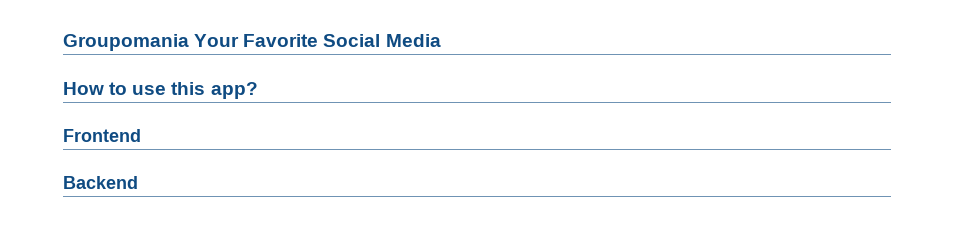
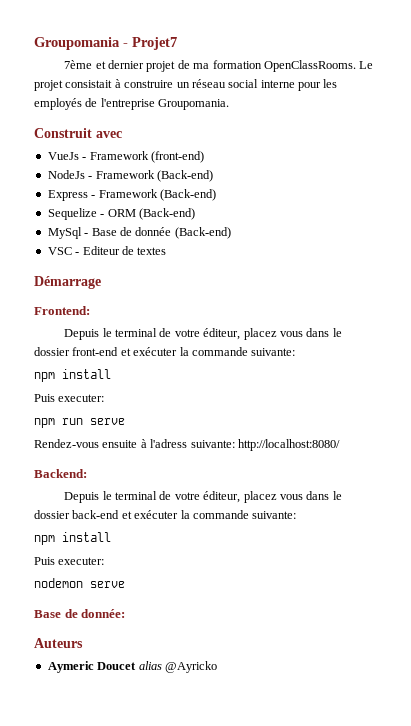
- Groupomania Your Favorite Social Media
- How to use this app?
- Frontend
- Backend
+ Groupomania - Projet7
+ 7ème et dernier projet de ma formation OpenClassRooms. Le projet consistait à construire un réseau social interne pour les employés de l'entreprise Groupomania.
+ Construit avec
+ VueJs - Framework (front-end)
+ NodeJs - Framework (Back-end)
+ Express - Framework (Back-end)
+ Sequelize - ORM (Back-end)
+ MySql - Base de donnée (Back-end)
+ VSC - Editeur de textes
+ Démarrage
+ Frontend:
+ Depuis le terminal de votre éditeur, placez vous dans le dossier front-end et exécuter la commande suivante:
+ npm install
+ Puis executer:
+ npm run serve
+ Rendez-vous ensuite à l'adress suivante: http://localhost:8080/
+ Backend:
+ Depuis le terminal de votre éditeur, placez vous dans le dossier back-end et exécuter la commande suivante:
+ npm install
+ Puis executer:
+ nodemon serve
+ Base de donnée:
+ Auteurs
+ Aymeric Doucet alias @Ayricko

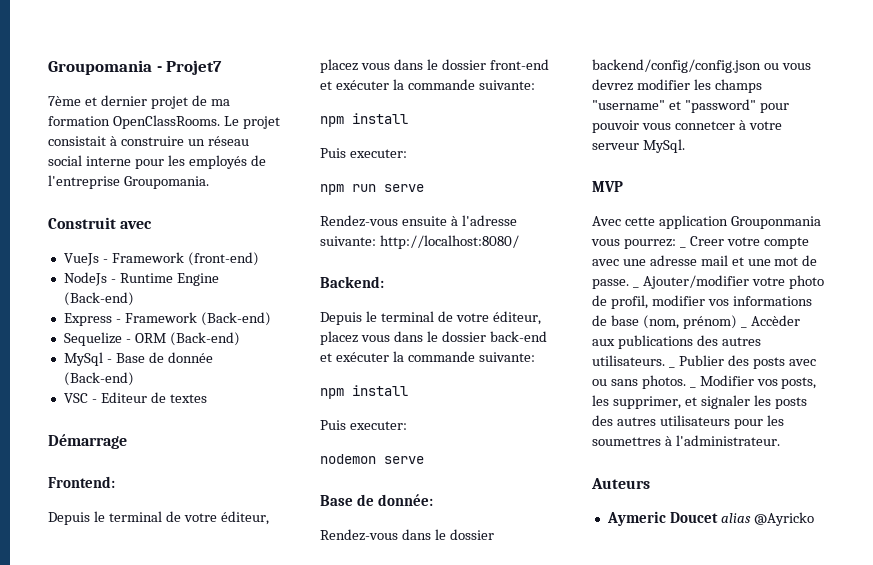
- NodeJs - Framework (Back-end)
+ NodeJs - Runtime Engine (Back-end)
- Rendez-vous ensuite à l'adress suivante: http://localhost:8080/
+ Rendez-vous ensuite à l'adresse suivante: http://localhost:8080/
+ Rendez-vous dans le dossier backend/config/config.json ou vous devrez modifier les champs "username" et "password" pour pouvoir vous connetcer à votre serveur MySql.
+ MVP
+ Avec cette application Grouponmania vous pourrez: _ Creer votre compte avec une adresse mail et une mot de passe. _ Ajouter/modifier votre photo de profil, modifier vos informations de base (nom, prénom) _ Accèder aux publications des autres utilisateurs. _ Publier des posts avec ou sans photos. _ Modifier vos posts, les supprimer, et signaler les posts des autres utilisateurs pour les soumettres à l'administrateur.

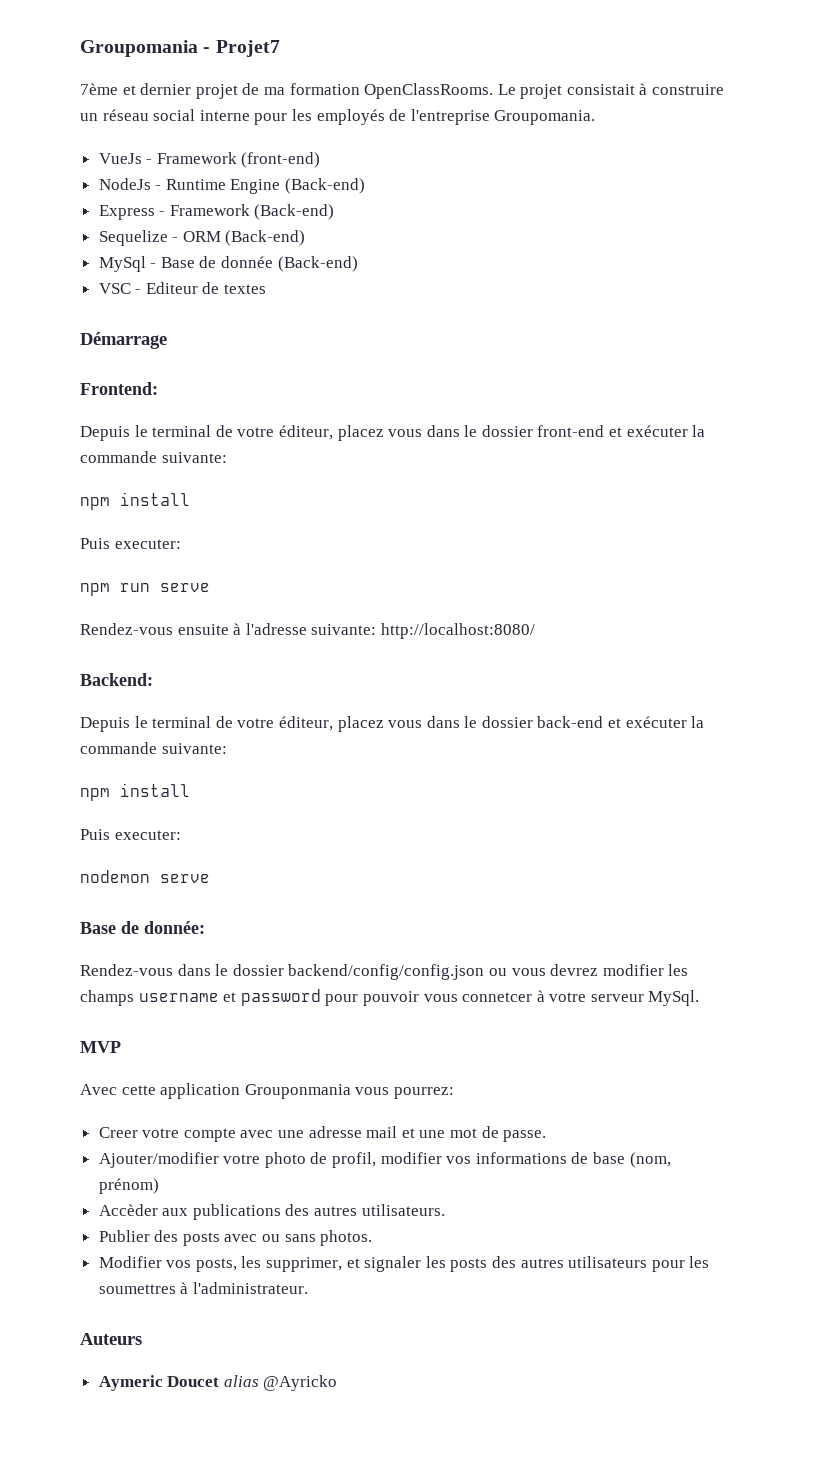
- Construit avec
- Rendez-vous dans le dossier backend/config/config.json ou vous devrez modifier les champs "username" et "password" pour pouvoir vous connetcer à votre serveur MySql.
+ Rendez-vous dans le dossier backend/config/config.json ou vous devrez modifier les champs username et password pour pouvoir vous connetcer à votre serveur MySql.
- Avec cette application Grouponmania vous pourrez: _ Creer votre compte avec une adresse mail et une mot de passe. _ Ajouter/modifier votre photo de profil, modifier vos informations de base (nom, prénom) _ Accèder aux publications des autres utilisateurs. _ Publier des posts avec ou sans photos. _ Modifier vos posts, les supprimer, et signaler les posts des autres utilisateurs pour les soumettres à l'administrateur.
+ Avec cette application Grouponmania vous pourrez:
+ Creer votre compte avec une adresse mail et une mot de passe.
+ Ajouter/modifier votre photo de profil, modifier vos informations de base (nom, prénom)
+ Accèder aux publications des autres utilisateurs.
+ Publier des posts avec ou sans photos.
+ Modifier vos posts, les supprimer, et signaler les posts des autres utilisateurs pour les soumettres à l'administrateur.

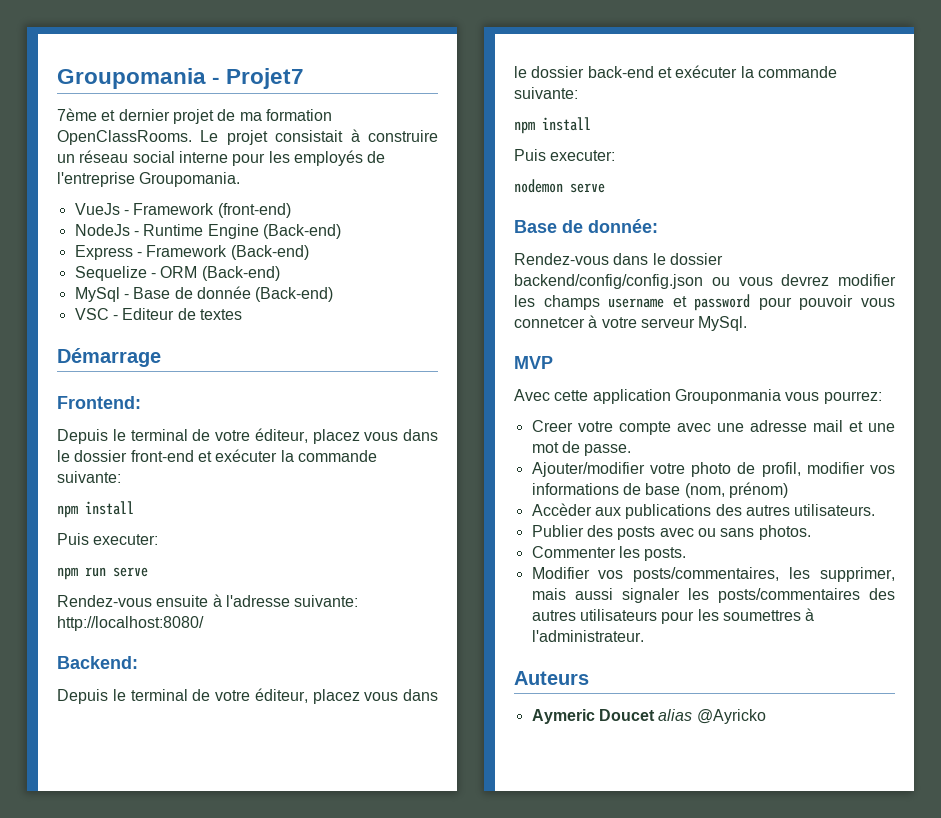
+ Commenter les posts.
- Modifier vos posts, les supprimer, et signaler les posts des autres utilisateurs pour les soumettres à l'administrateur.
+ Modifier vos posts/commentaires, les supprimer, mais aussi signaler les posts/commentaires des autres utilisateurs pour les soumettres à l'administrateur.

